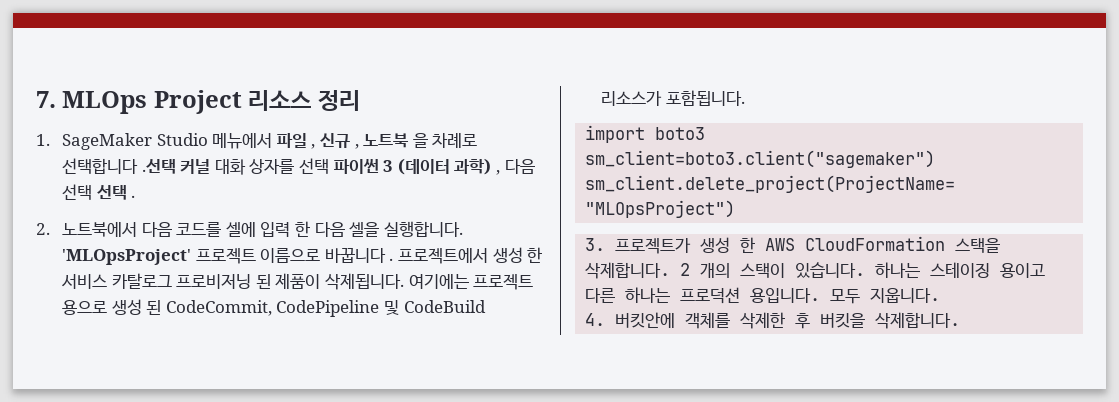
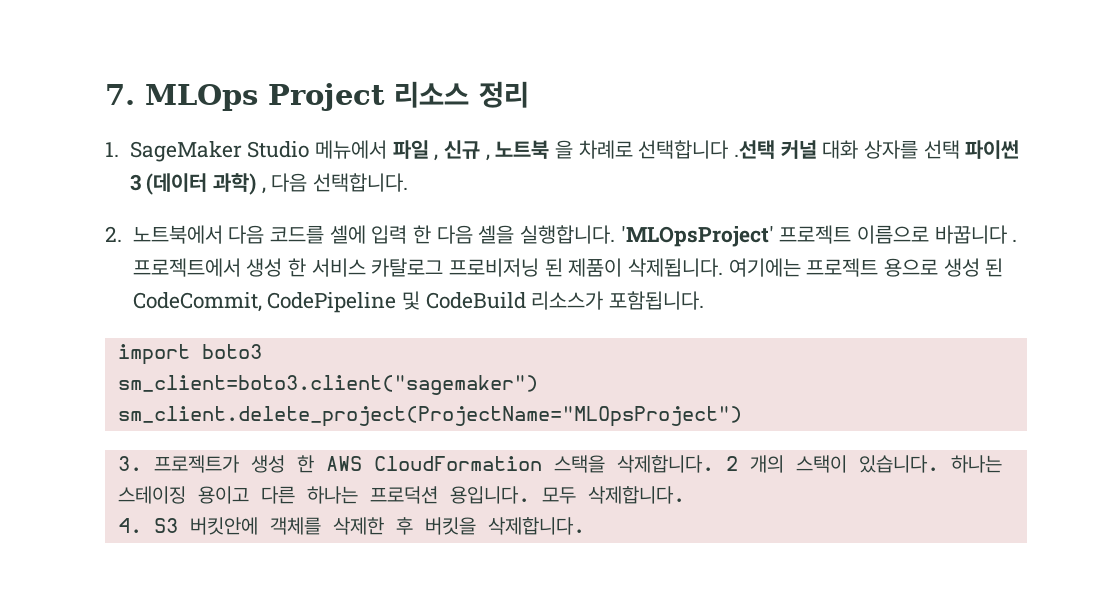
- 1. SageMaker Studio 메뉴에서 파일 , 신규 , 노트북 을 차례로 선택합니다 .선택 커널 대화 상자를 선택 파이썬 3 (데이터 과학) , 다음 선택 선택 .
+ 1. SageMaker Studio 메뉴에서 파일 , 신규 , 노트북 을 차례로 선택합니다 .선택 커널 대화 상자를 선택 파이썬 3 (데이터 과학) , 다음 선택합니다.
- 모두 지웁니다.
+ 모두 삭제합니다.
- 4. 버킷안에 객체를 삭제한 후 버킷을 삭제합니다.
+ 4. S3 버킷안에 객체를 삭제한 후 버킷을 삭제합니다.

